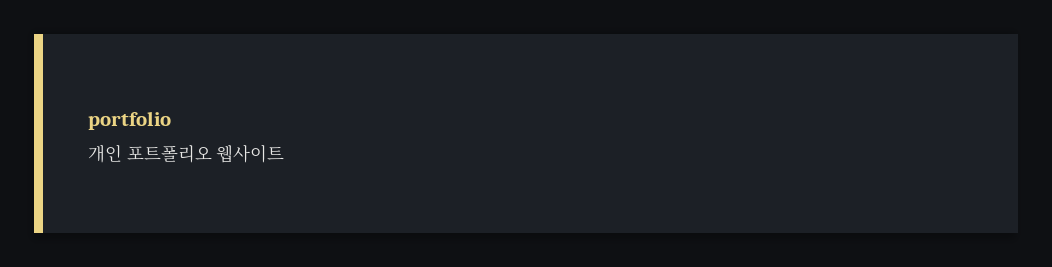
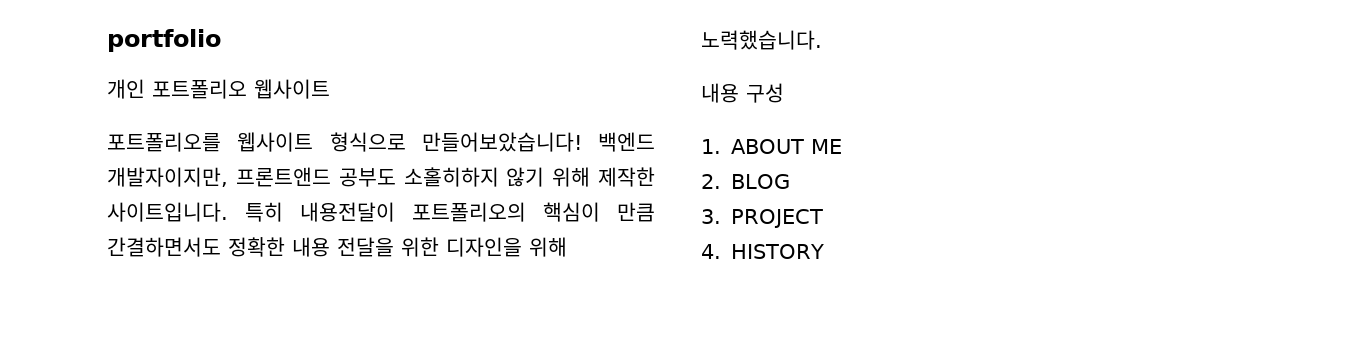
+ 포트폴리오를 웹사이트 형식으로 만들어보았습니다! 백엔드 개발자이지만, 프론트앤드 공부도 소홀히하지 않기 위해 제작한 사이트입니다. 특히 내용전달이 포트폴리오의 핵심이 만큼 간결하면서도 정확한 내용 전달을 위한 디자인을 위해 노력했습니다.
+ 내용 구성
+ 1. ABOUT ME
+ 2. BLOG
+ 3. PROJECT
+ 4. HISTORY

